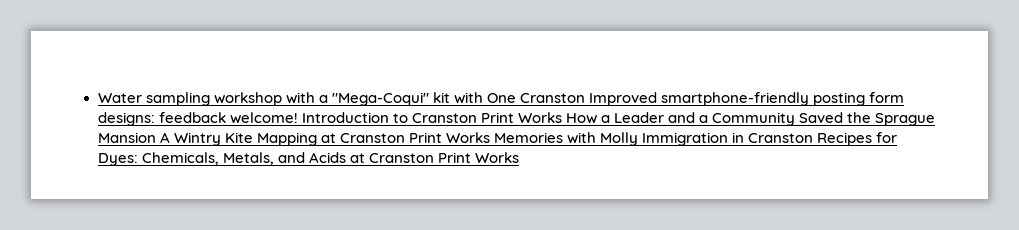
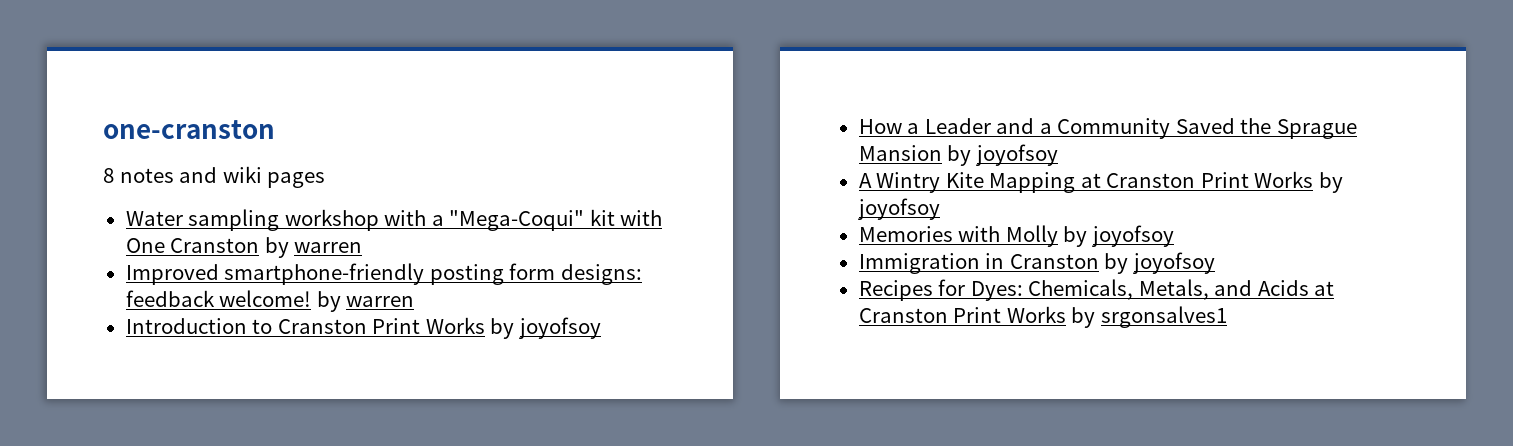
+ one-cranston
+ 8 notes and wiki pages
- Water sampling workshop with a "Mega-Coqui" kit with One Cranston Improved smartphone-friendly posting form designs: feedback welcome! Introduction to Cranston Print Works How a Leader and a Community Saved the Sprague Mansion A Wintry Kite Mapping at Cranston Print Works Memories with Molly Immigration in Cranston Recipes for Dyes: Chemicals, Metals, and Acids at Cranston Print Works
+ Water sampling workshop with a "Mega-Coqui" kit with One Cranston by warren
+ Improved smartphone-friendly posting form designs: feedback welcome! by warren
+ Introduction to Cranston Print Works by joyofsoy
+ How a Leader and a Community Saved the Sprague Mansion by joyofsoy
+ A Wintry Kite Mapping at Cranston Print Works by joyofsoy
+ Memories with Molly by joyofsoy
+ Immigration in Cranston by joyofsoy
+ Recipes for Dyes: Chemicals, Metals, and Acids at Cranston Print Works by srgonsalves1

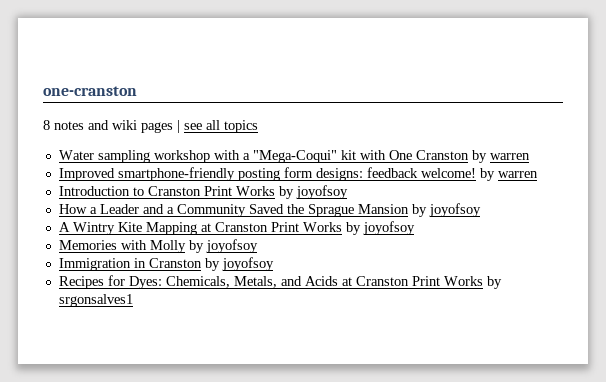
- 8 notes and wiki pages
+ 8 notes and wiki pages | see all topics

